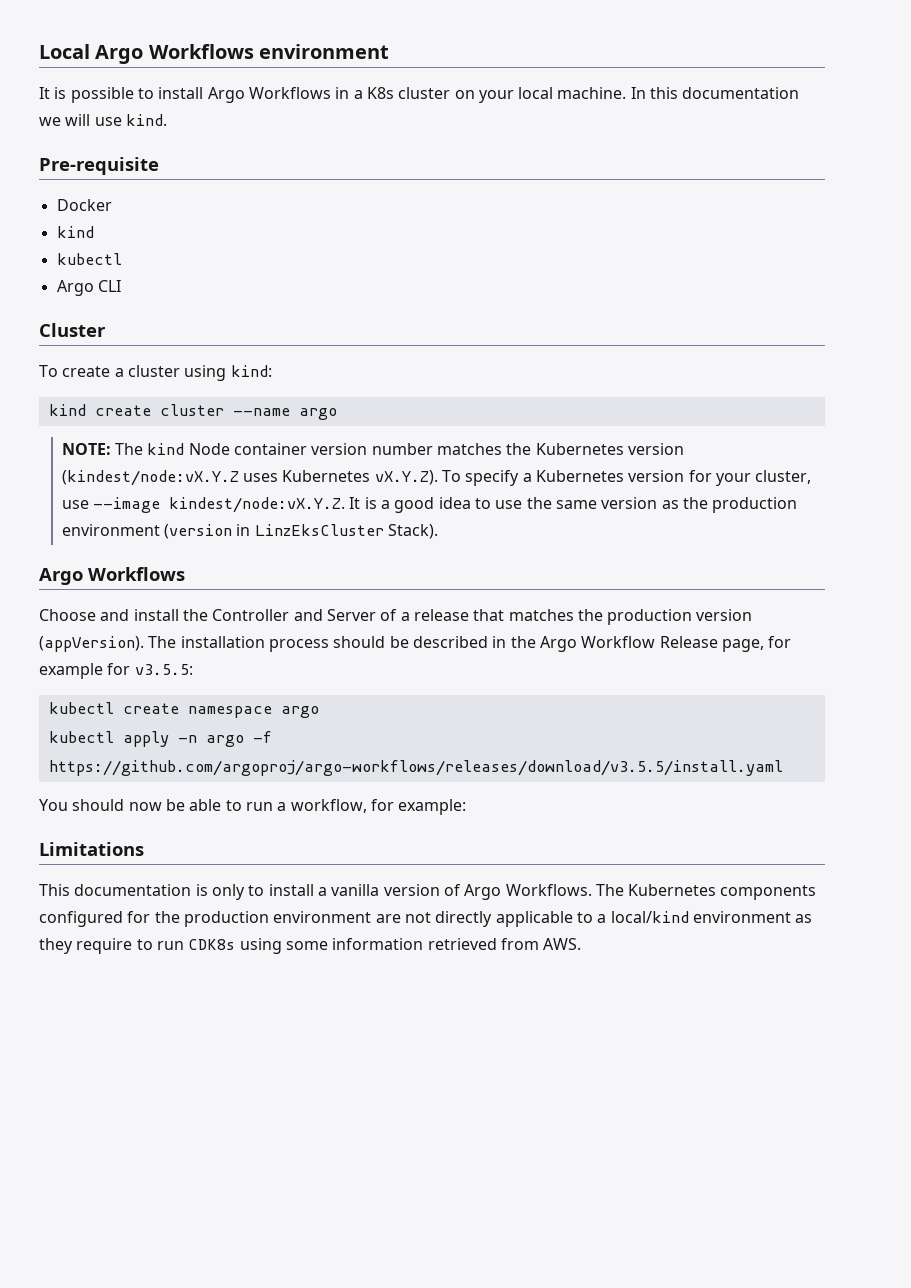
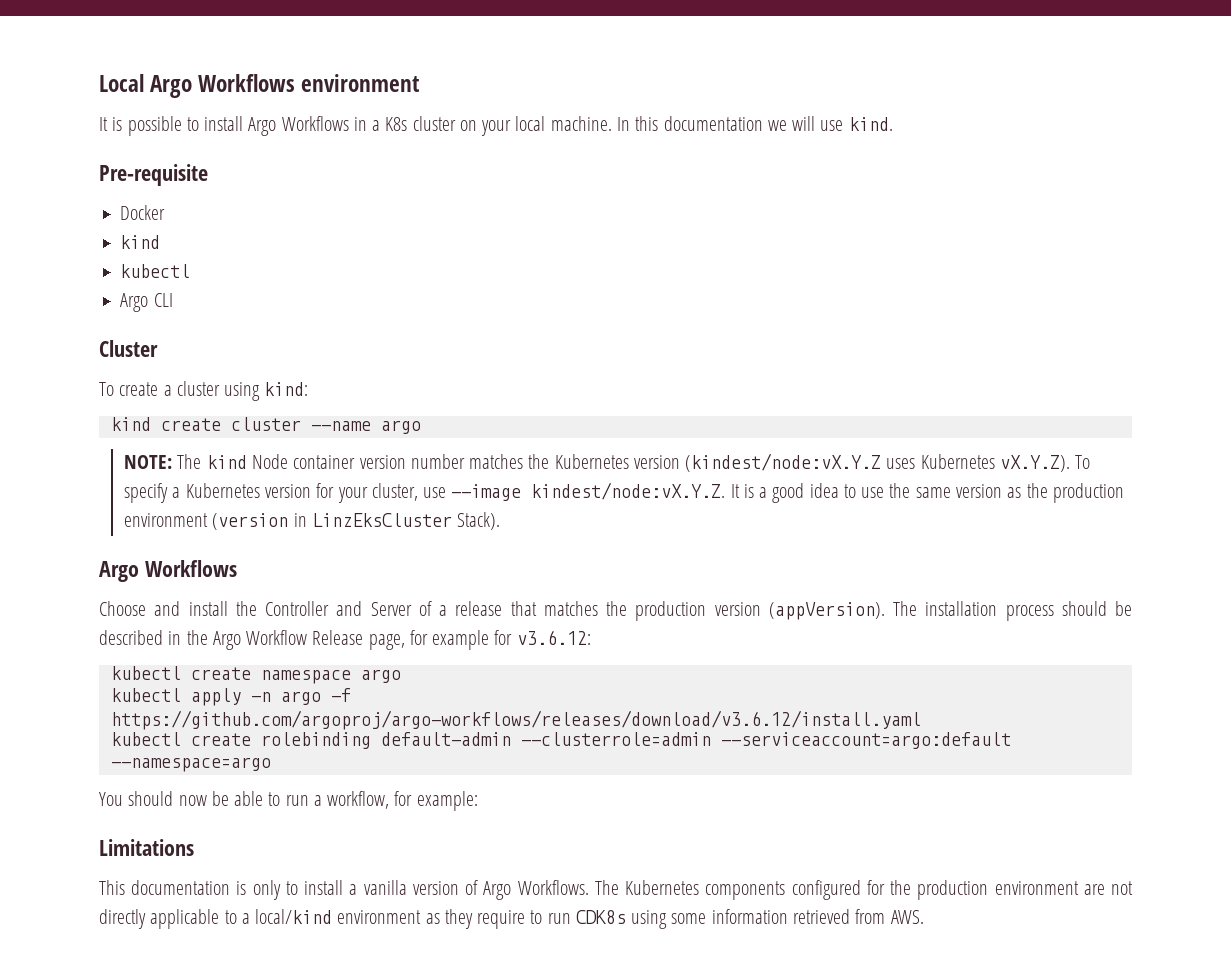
- The installation process should be described in the Argo Workflow Release page, for example for v3.5.5:
+ The installation process should be described in the Argo Workflow Release page, for example for v3.6.12:
- kubectl apply -n argo -f https://github.com/argoproj/argo-workflows/releases/download/v3.5.5/install.yaml
+ kubectl apply -n argo -f https://github.com/argoproj/argo-workflows/releases/download/v3.6.12/install.yaml
+ kubectl create rolebinding default-admin --clusterrole=admin --serviceaccount=argo:default --namespace=argo

